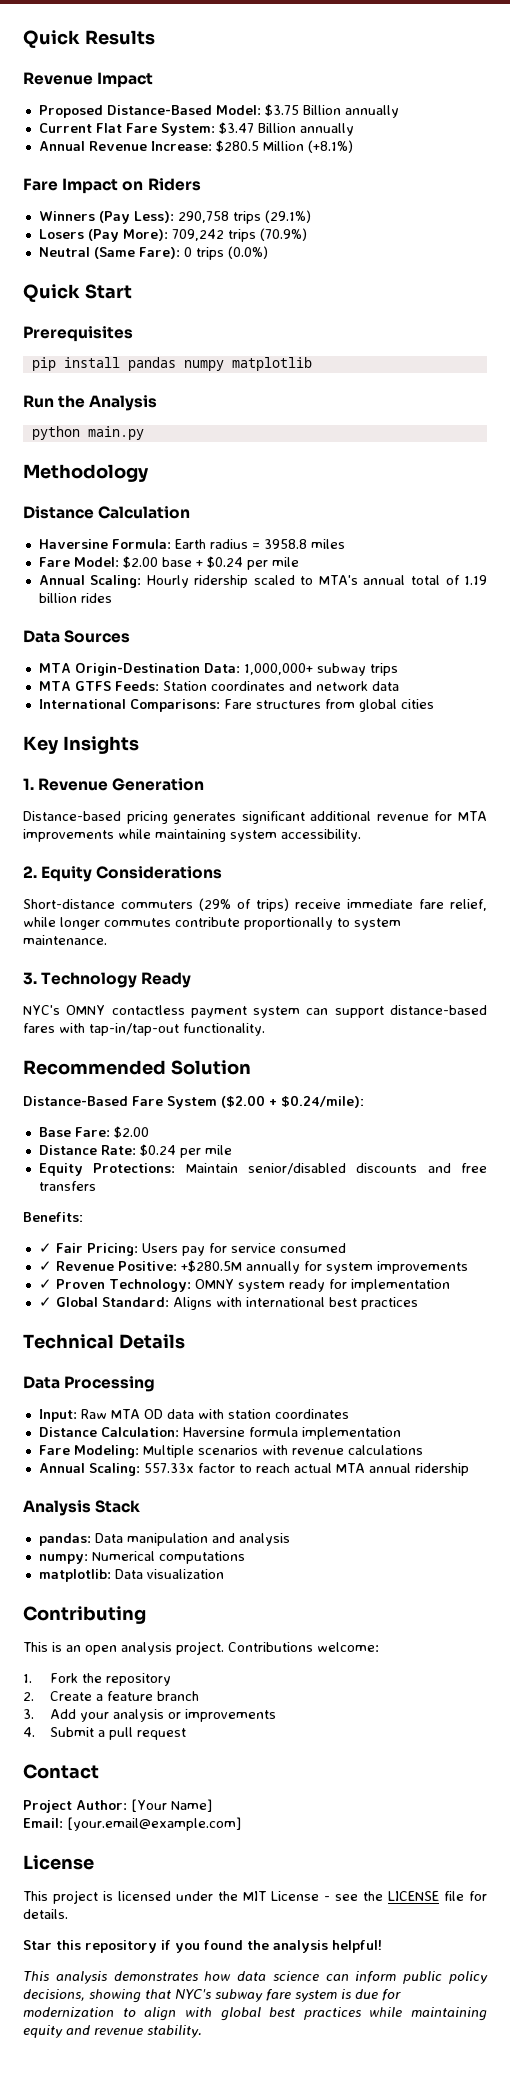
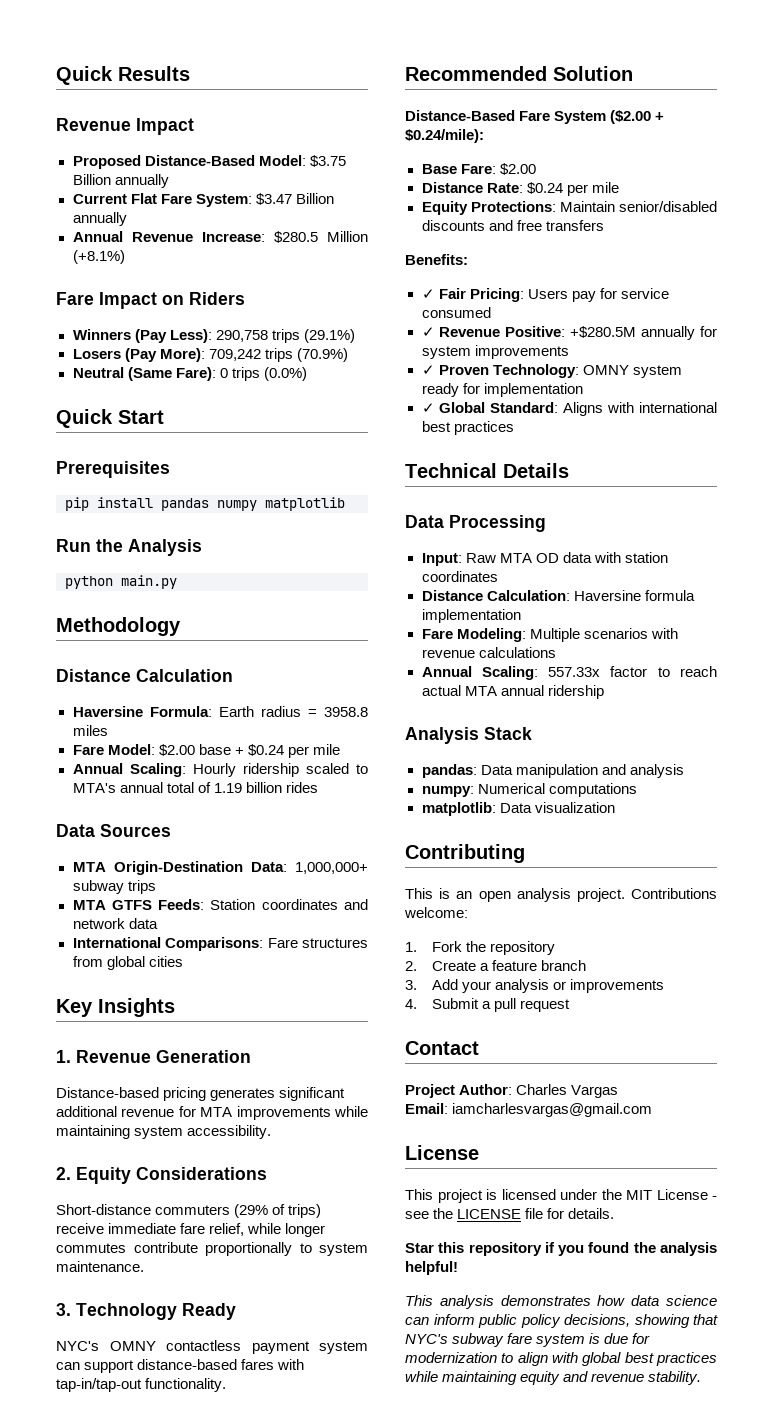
- Project Author: [Your Name]
+ Project Author: Charles Vargas
- Email: [your.email@example.com]
+ Email: iamcharlesvargas@gmail.com

